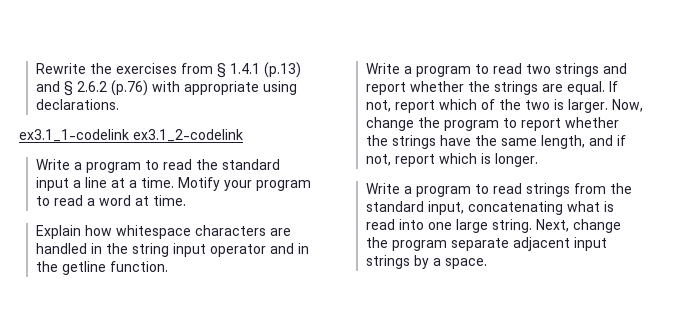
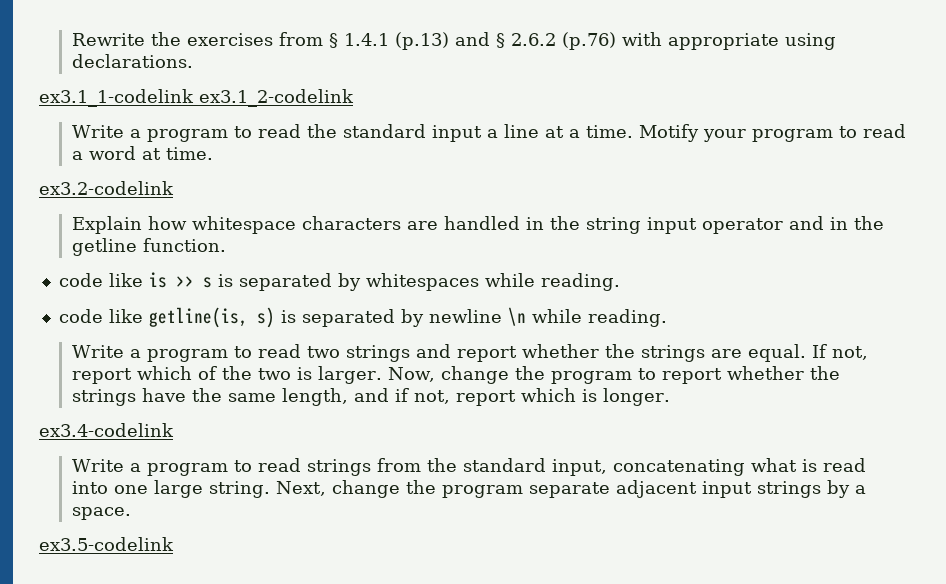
+ ex3.2-codelink
+ code like is >> s is separated by whitespaces while reading.
+ code like getline(is, s) is separated by newline \n while reading.
+ ex3.4-codelink
+ ex3.5-codelink

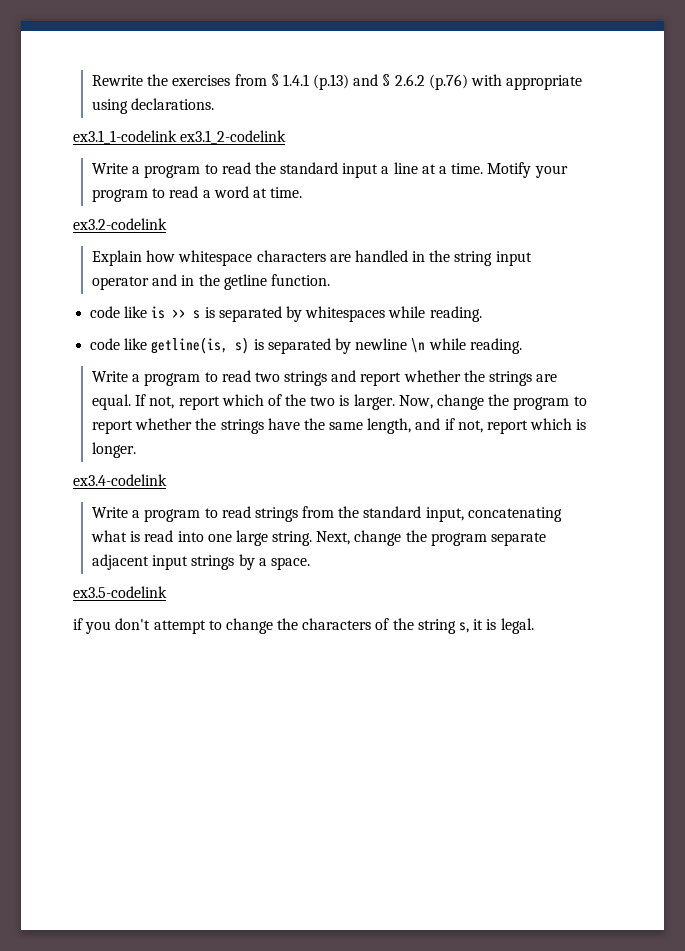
+ if you don't attempt to change the characters of the string s, it is legal.

